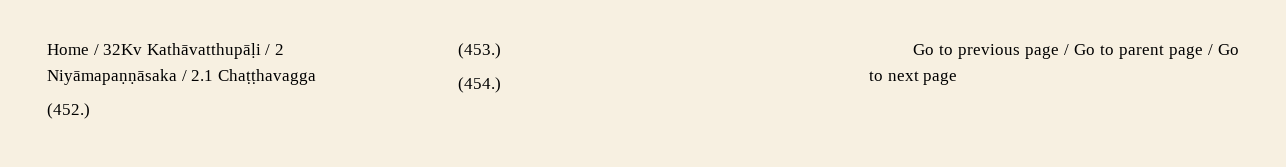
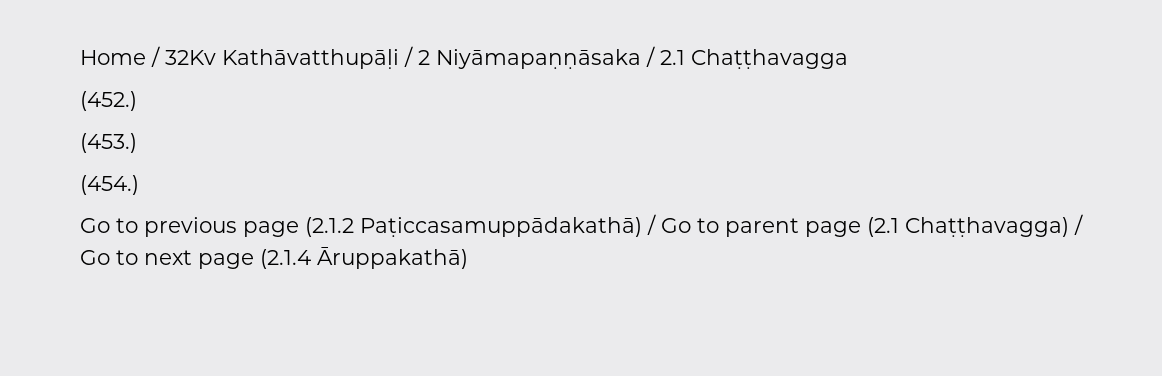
- Go to previous page / Go to parent page / Go to next page
+ Go to previous page (2.1.2 Paṭiccasamuppādakathā) / Go to parent page (2.1 Chaṭṭhavagga) / Go to next page (2.1.4 Āruppakathā)

